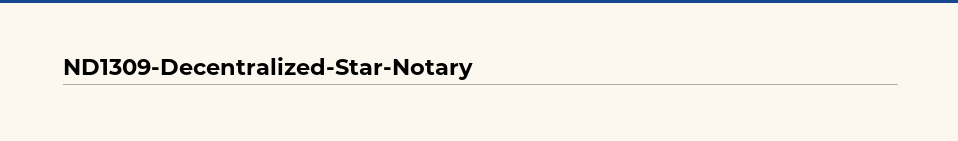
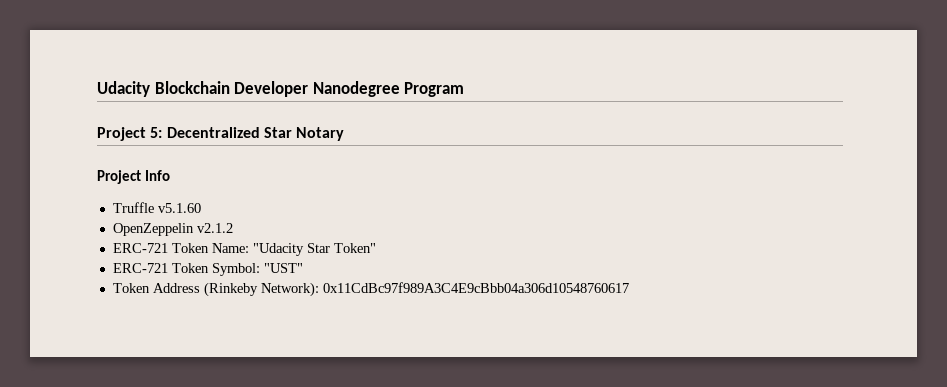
- ND1309-Decentralized-Star-Notary
+ Udacity Blockchain Developer Nanodegree Program
+ Project 5: Decentralized Star Notary
+ Project Info
+ Truffle v5.1.60
+ OpenZeppelin v2.1.2
+ ERC-721 Token Name: "Udacity Star Token"
+ ERC-721 Token Symbol: "UST"
+ Token Address (Rinkeby Network): 0x11CdBc97f989A3C4E9cBbb04a306d10548760617

